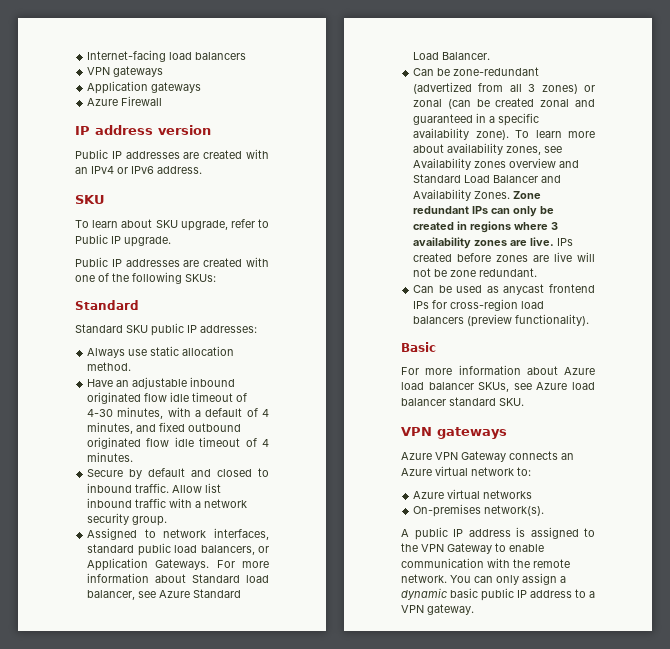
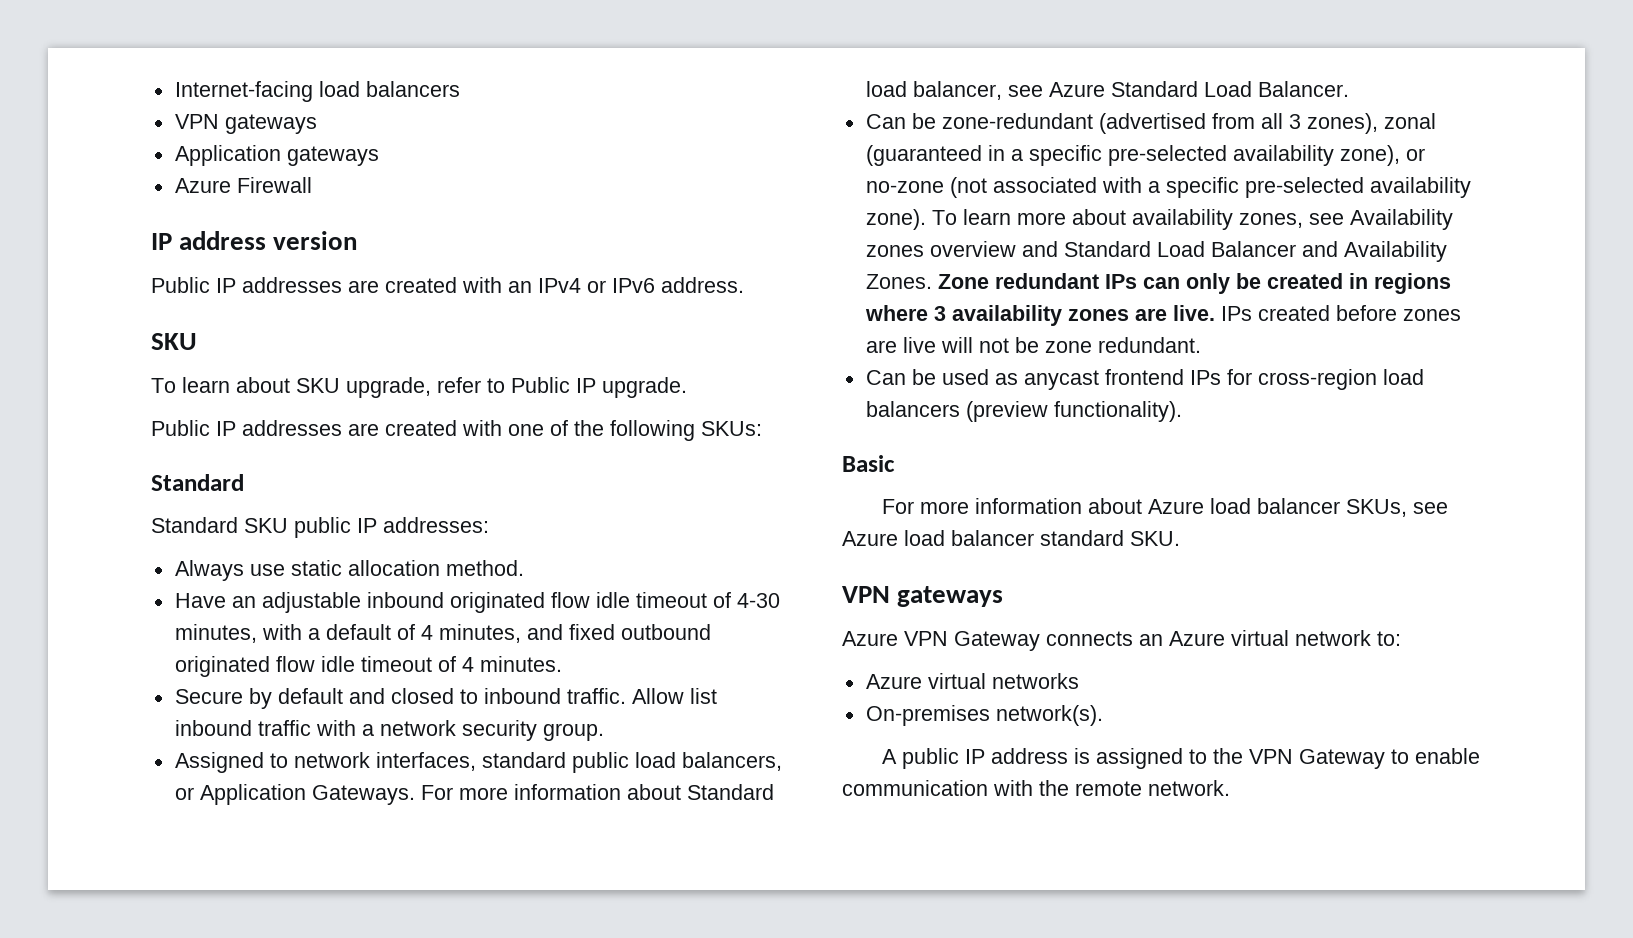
- Can be zone-redundant (advertized from all 3 zones) or zonal (can be created zonal and guaranteed in a specific availability zone).
+ Can be zone-redundant (advertised from all 3 zones), zonal (guaranteed in a specific pre-selected availability zone), or no-zone (not associated with a specific pre-selected availability zone).
- You can only assign a dynamic basic public IP address to a VPN gateway.

